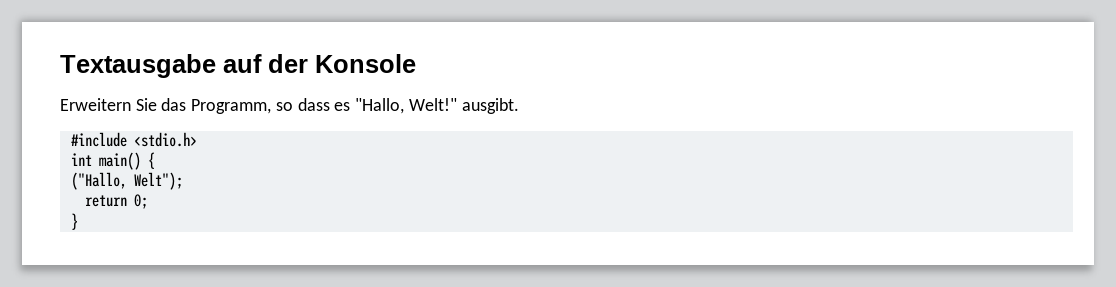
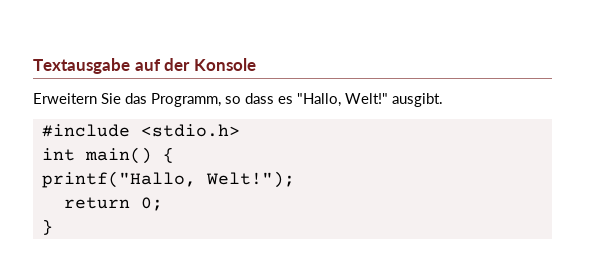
- ("Hallo, Welt");
+ printf("Hallo, Welt!");

